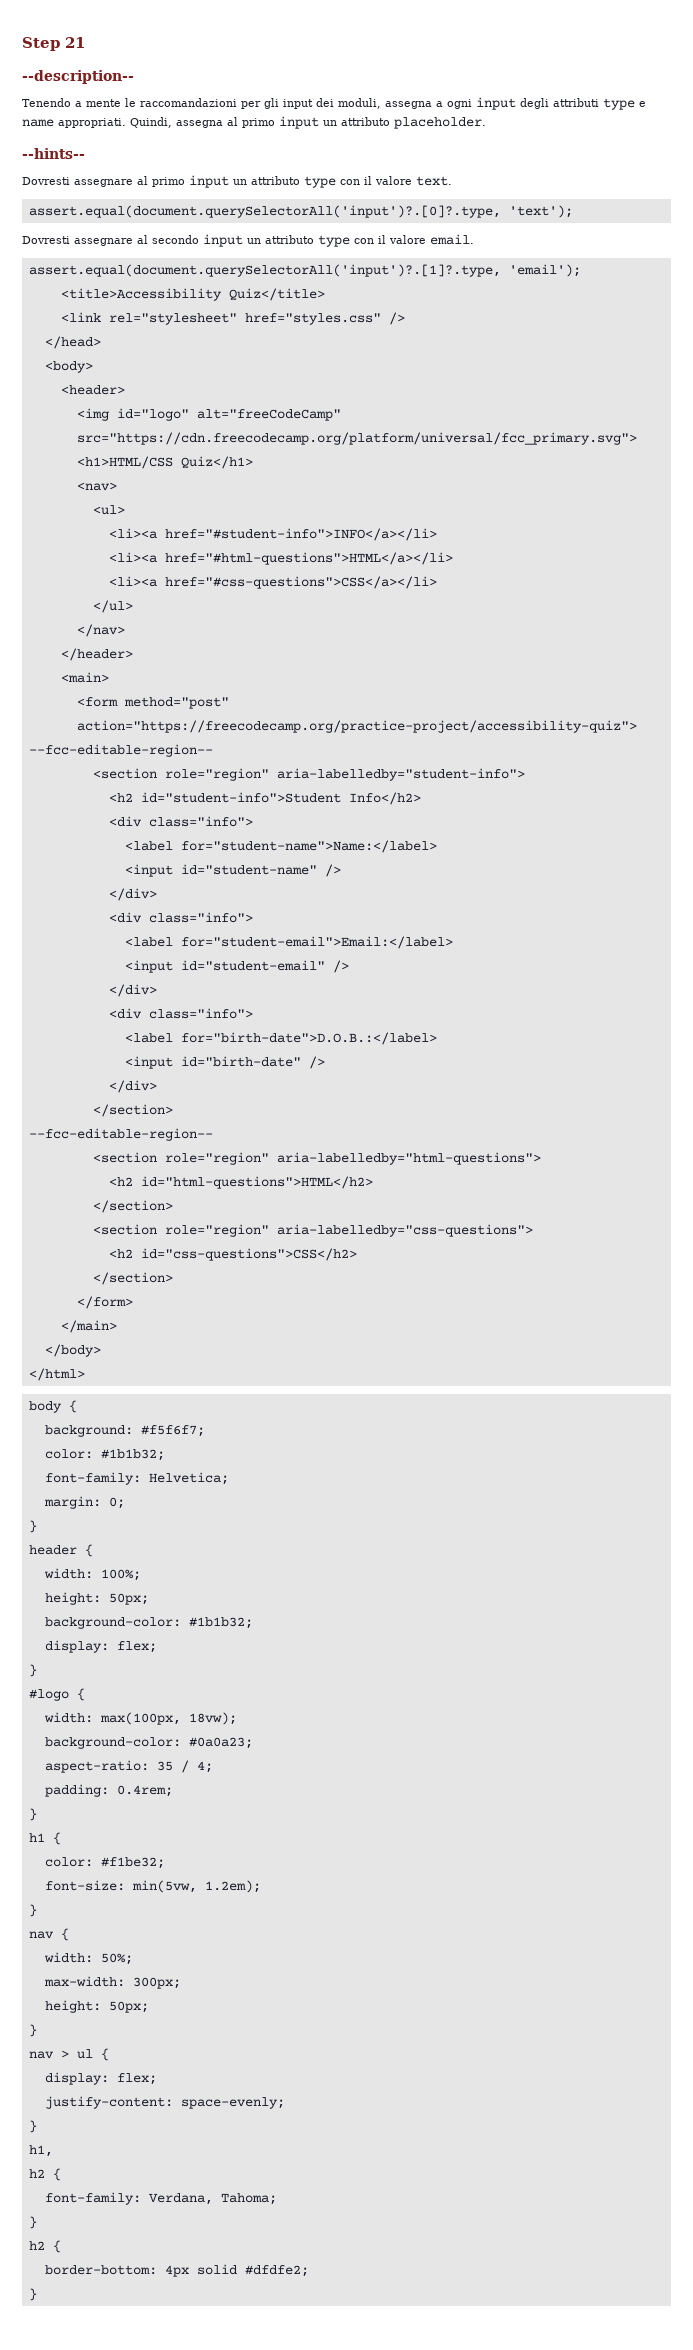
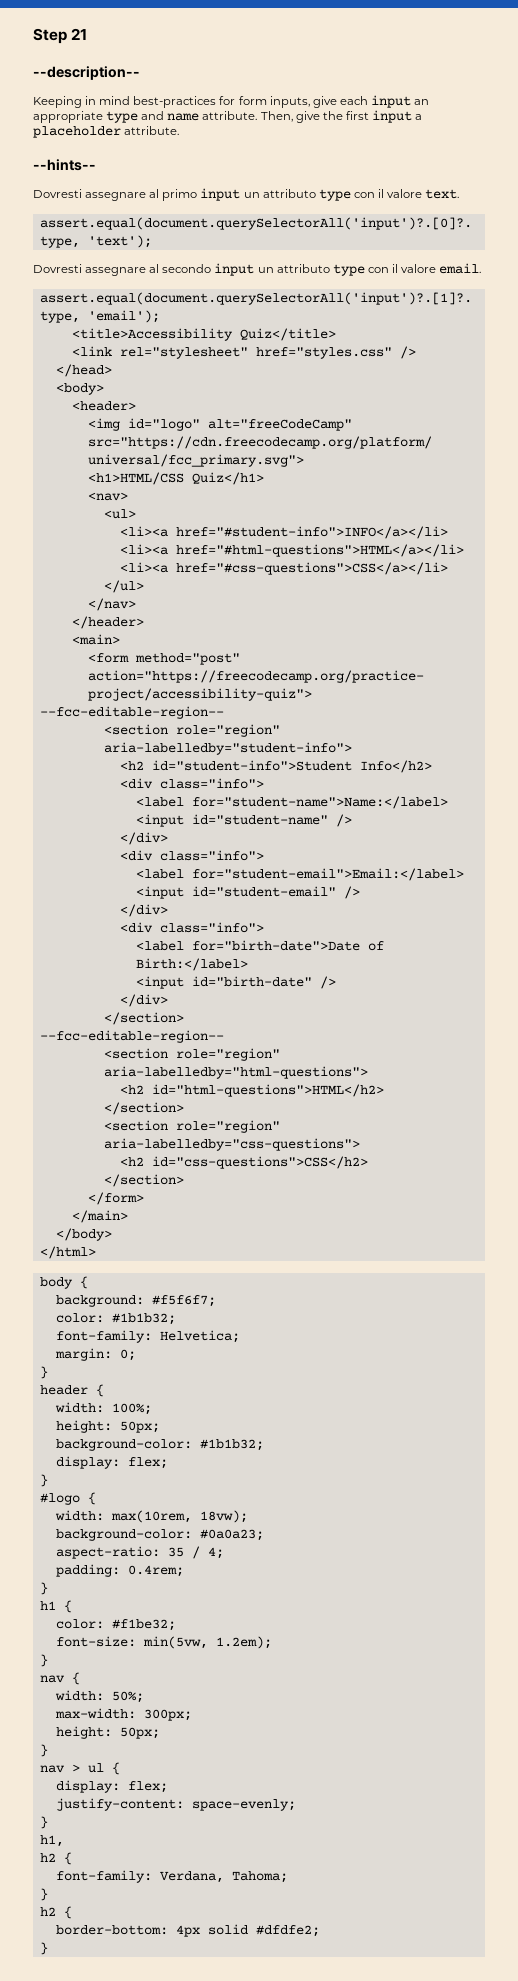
- Tenendo a mente le raccomandazioni per gli input dei moduli, assegna a ogni input degli attributi type e name appropriati. Quindi, assegna al primo input un attributo placeholder.
+ Keeping in mind best-practices for form inputs, give each input an appropriate type and name attribute. Then, give the first input a placeholder attribute.
- <label for="birth-date">D.O.B.:</label>
+ <label for="birth-date">Date of Birth:</label>
- width: max(100px, 18vw);
+ width: max(10rem, 18vw);

